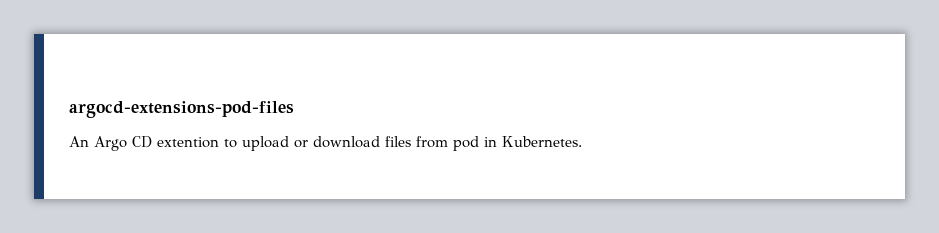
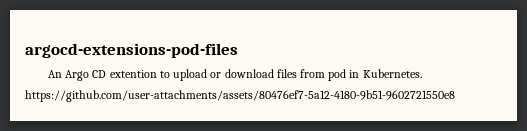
+ https://github.com/user-attachments/assets/80476ef7-5a12-4180-9b51-9602721550e8

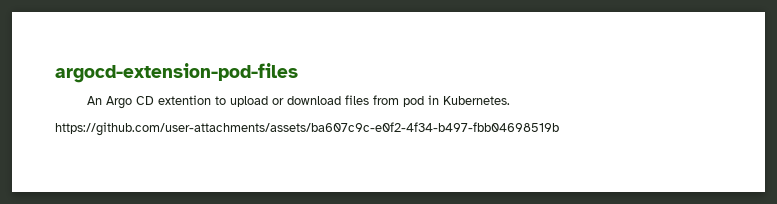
- argocd-extensions-pod-files
+ argocd-extension-pod-files
- https://github.com/user-attachments/assets/80476ef7-5a12-4180-9b51-9602721550e8
+ https://github.com/user-attachments/assets/ba607c9c-e0f2-4f34-b497-fbb04698519b

